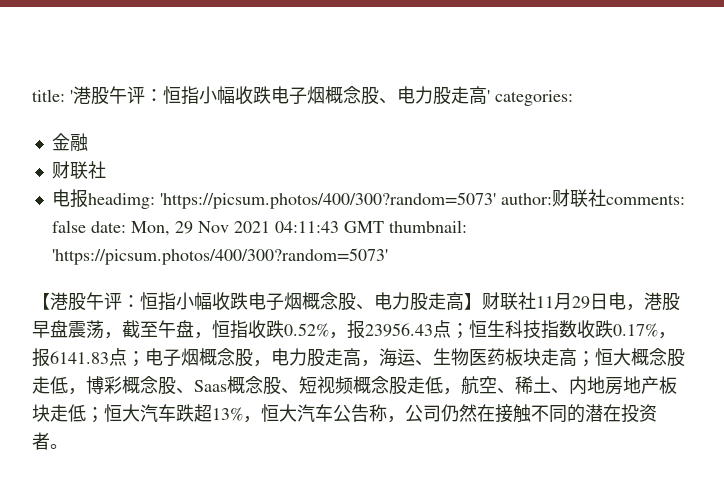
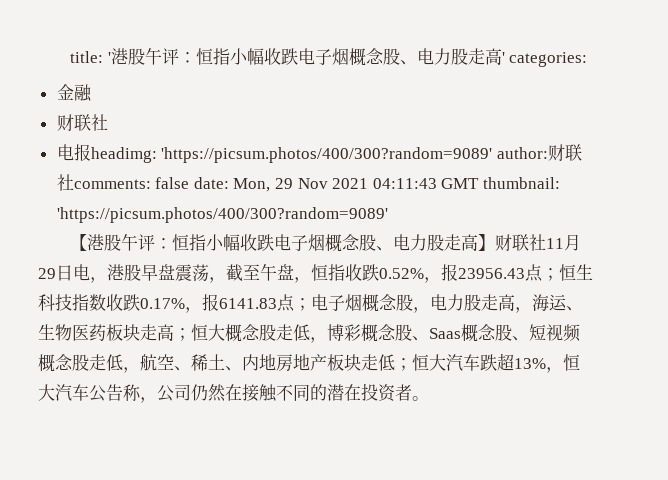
- 电报headimg: 'https://picsum.photos/400/300?random=5073' author:财联社comments: false date: Mon, 29 Nov 2021 04:11:43 GMT thumbnail: 'https://picsum.photos/400/300?random=5073'
+ 电报headimg: 'https://picsum.photos/400/300?random=9089' author:财联社comments: false date: Mon, 29 Nov 2021 04:11:43 GMT thumbnail: 'https://picsum.photos/400/300?random=9089'

